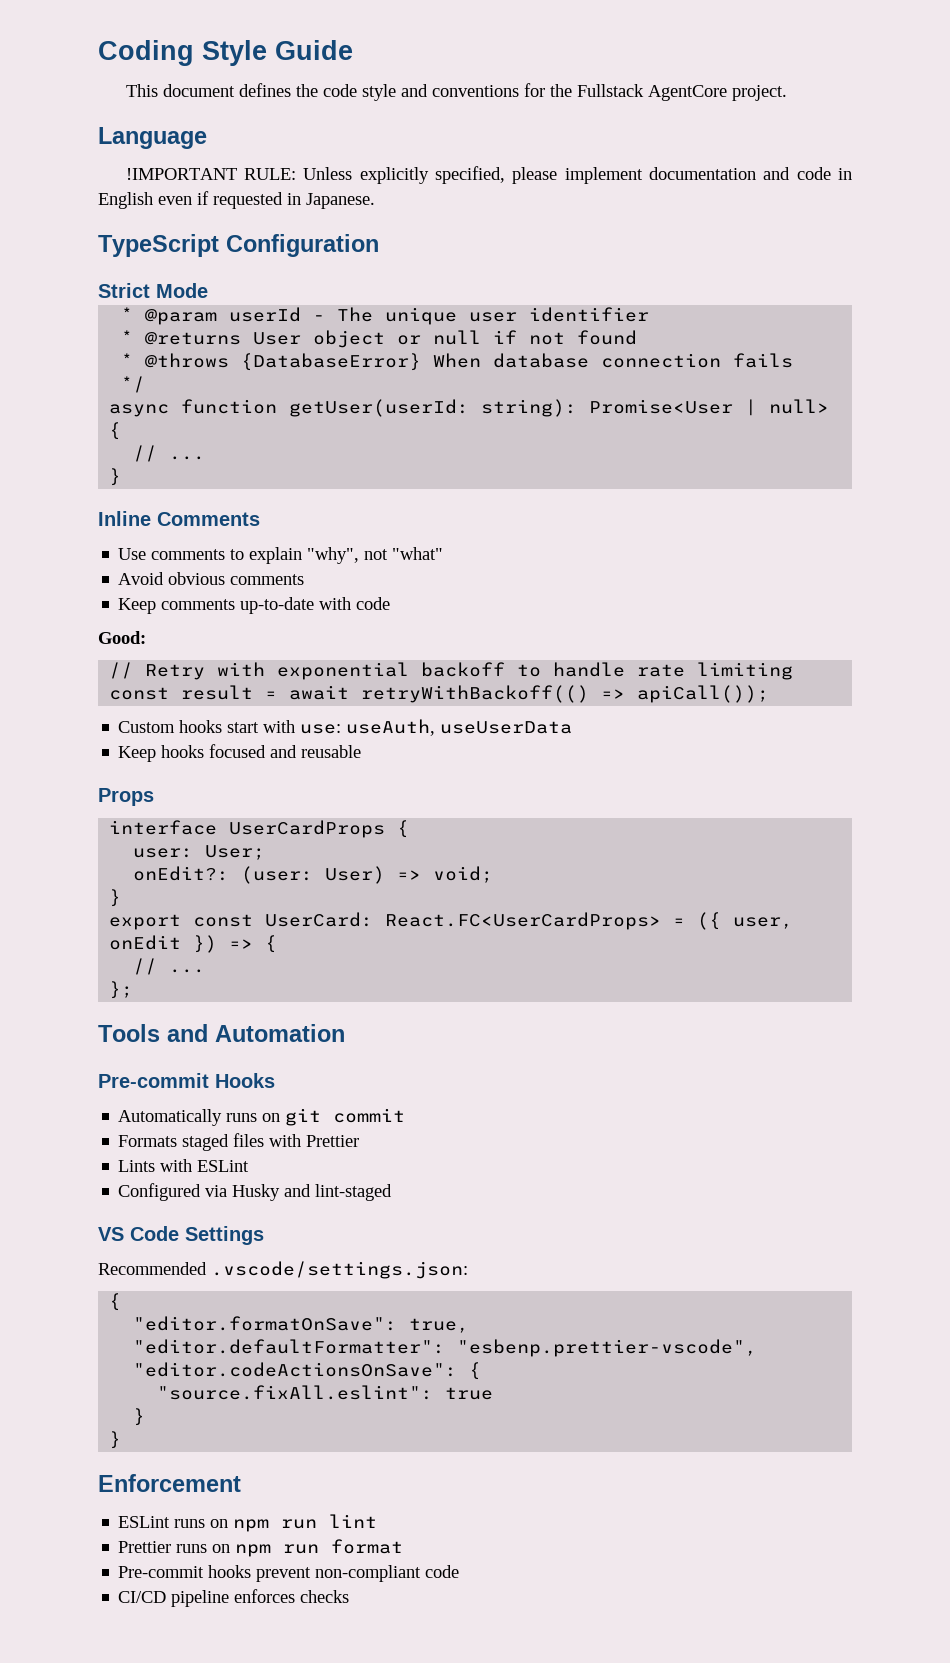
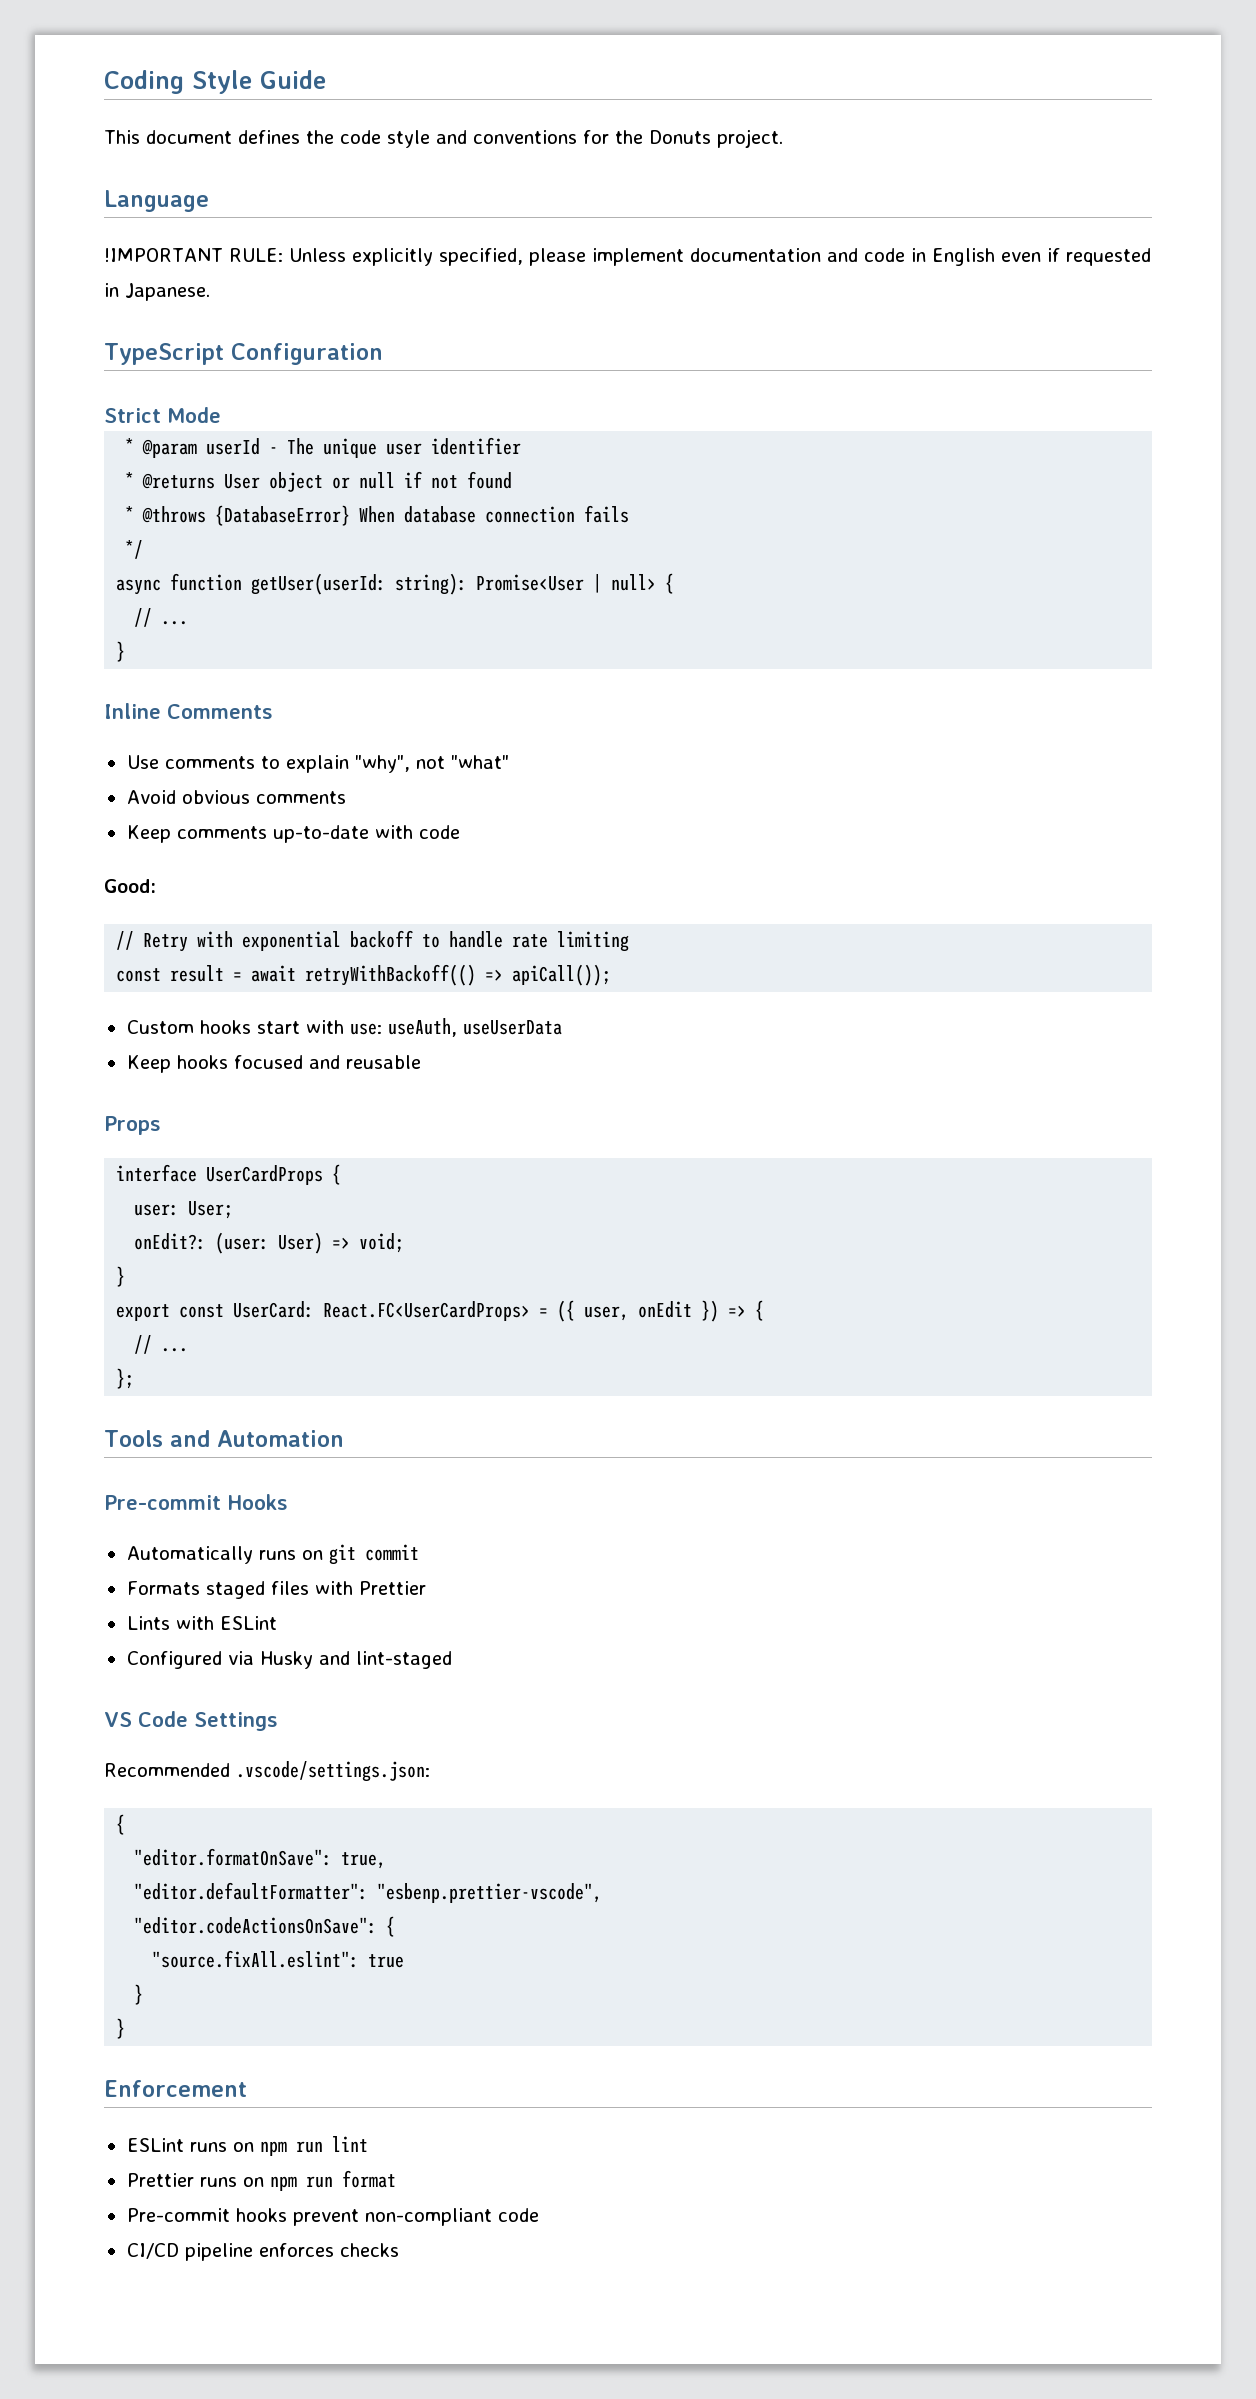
- This document defines the code style and conventions for the Fullstack AgentCore project.
+ This document defines the code style and conventions for the Donuts project.

